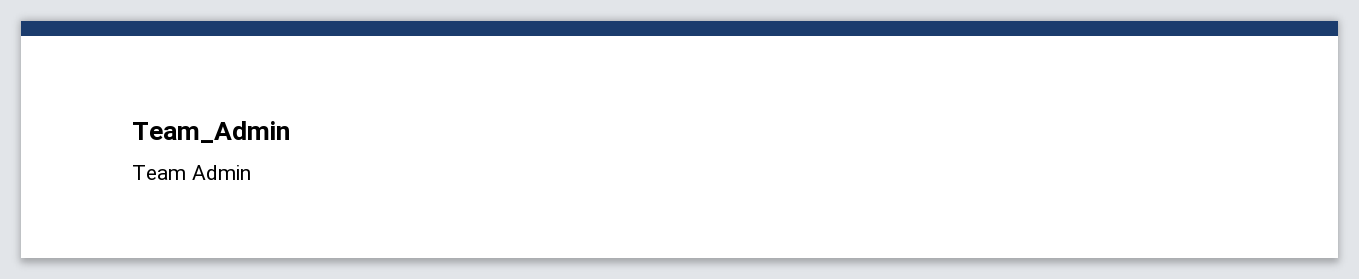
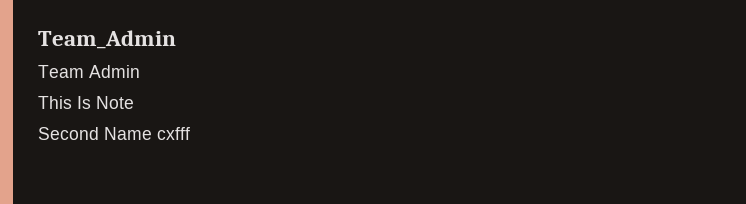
+ This Is Note
+ Second Name cxfff

